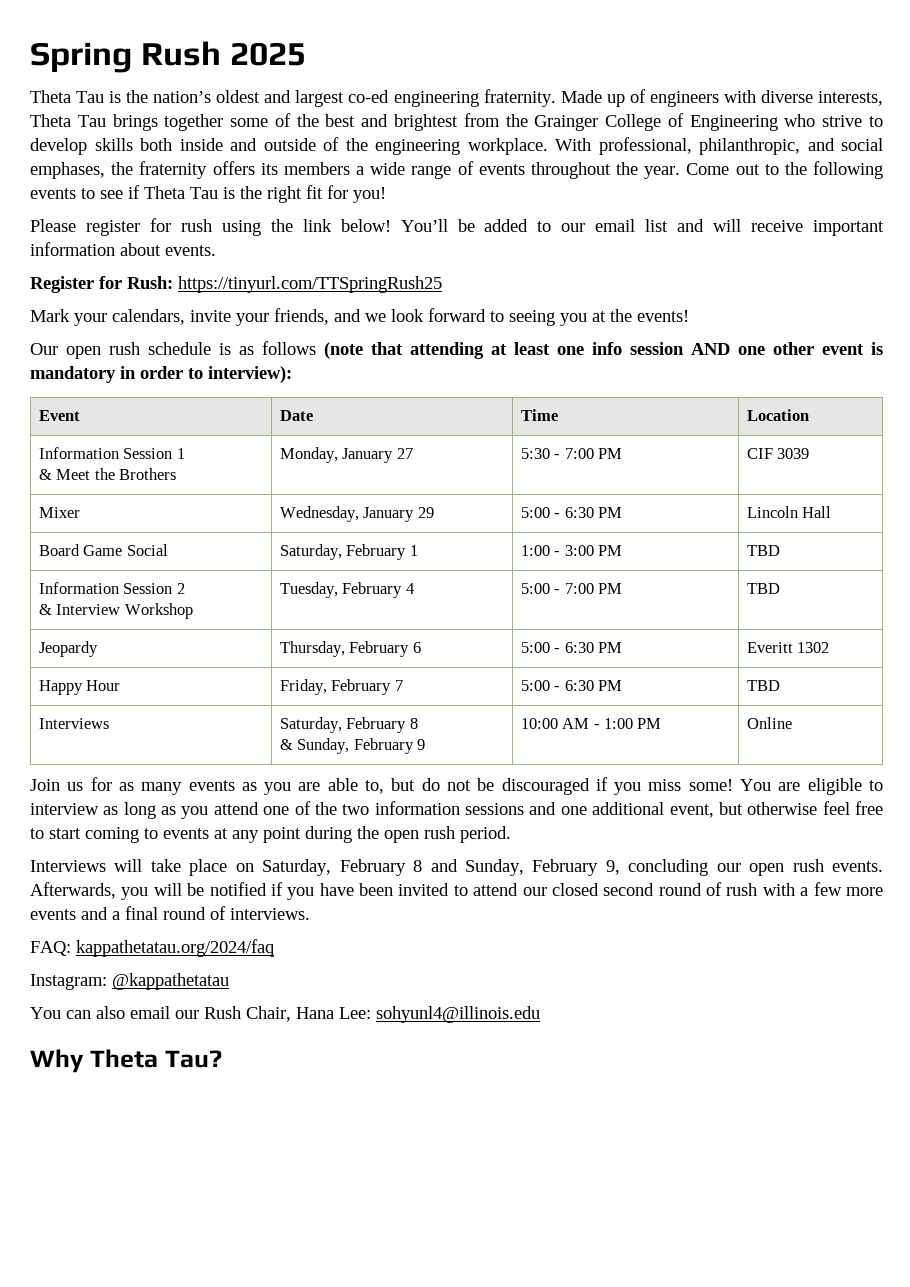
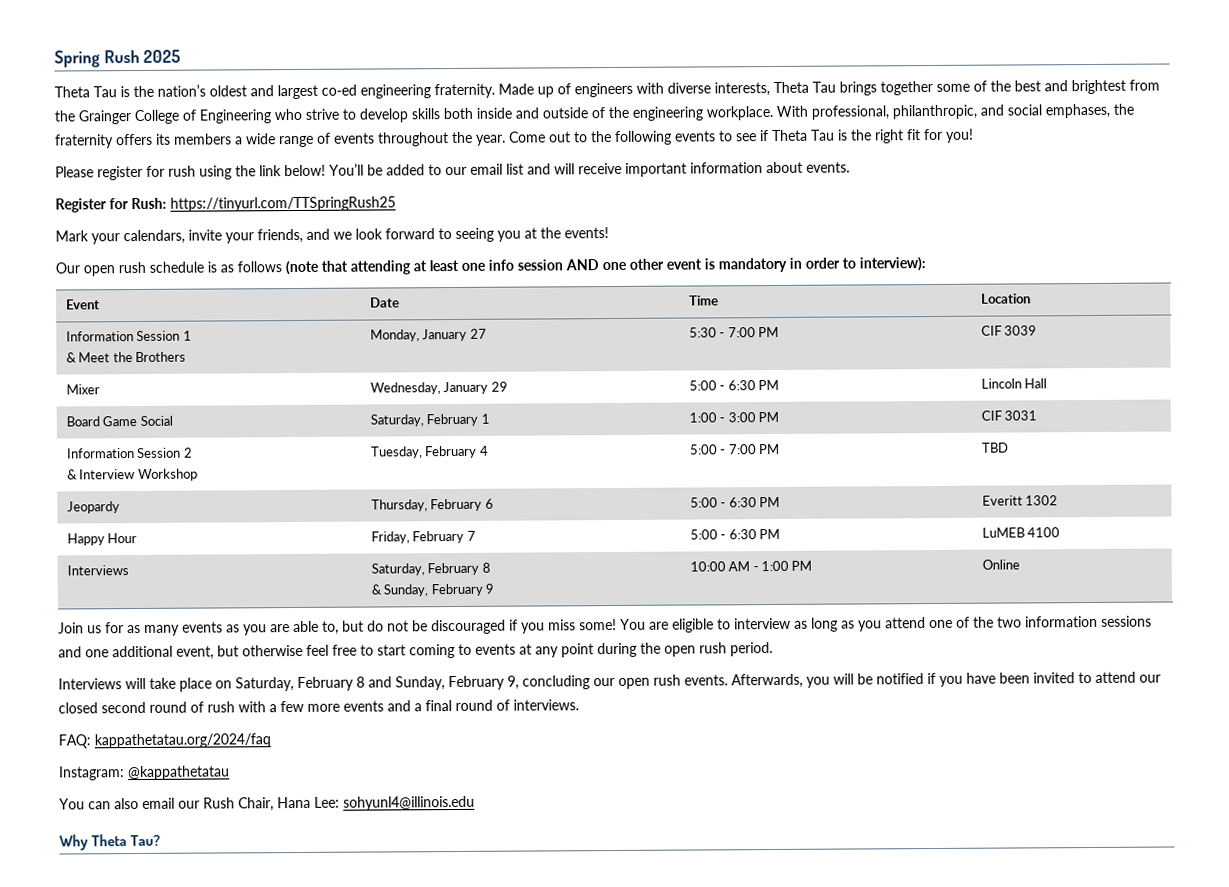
- Board Game Social | Saturday, February 1 | 1:00 - 3:00 PM | TBD
+ Board Game Social | Saturday, February 1 | 1:00 - 3:00 PM | CIF 3031
- Happy Hour | Friday, February 7 | 5:00 - 6:30 PM | TBD
+ Happy Hour | Friday, February 7 | 5:00 - 6:30 PM | LuMEB 4100

